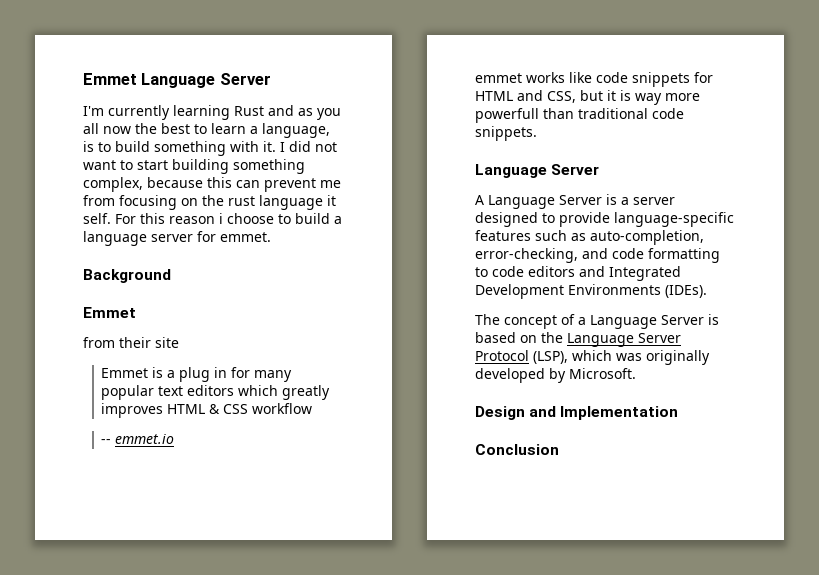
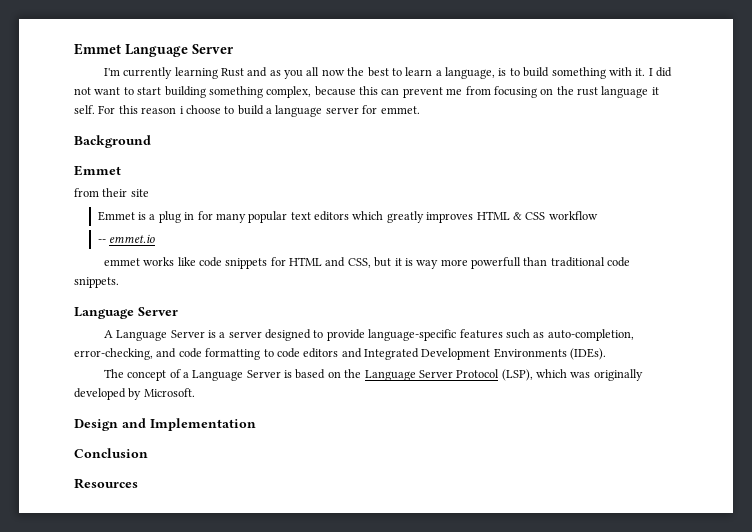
+ Resources

